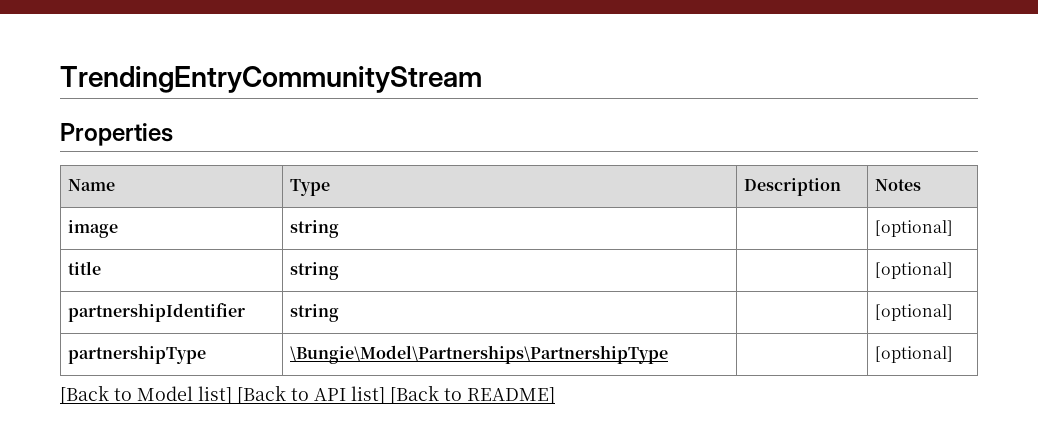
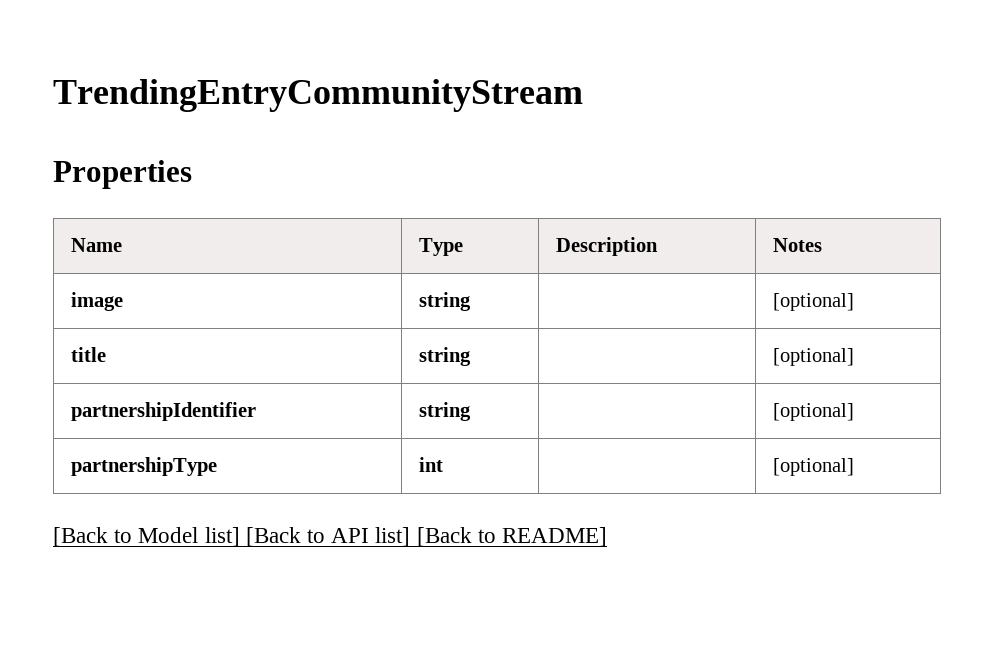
- partnershipType | \Bungie\Model\Partnerships\PartnershipType | | [optional]
+ partnershipType | int | | [optional]

